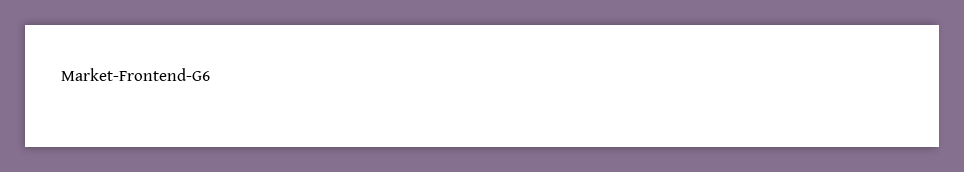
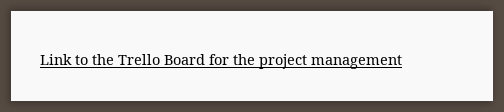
- Market-Frontend-G6
+ Link to the Trello Board for the project management

